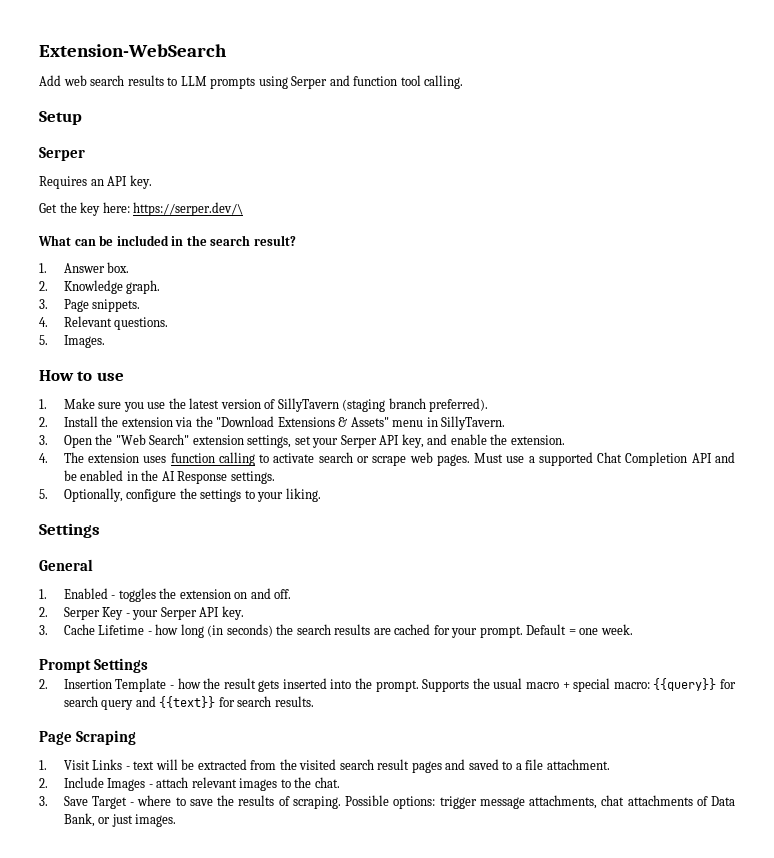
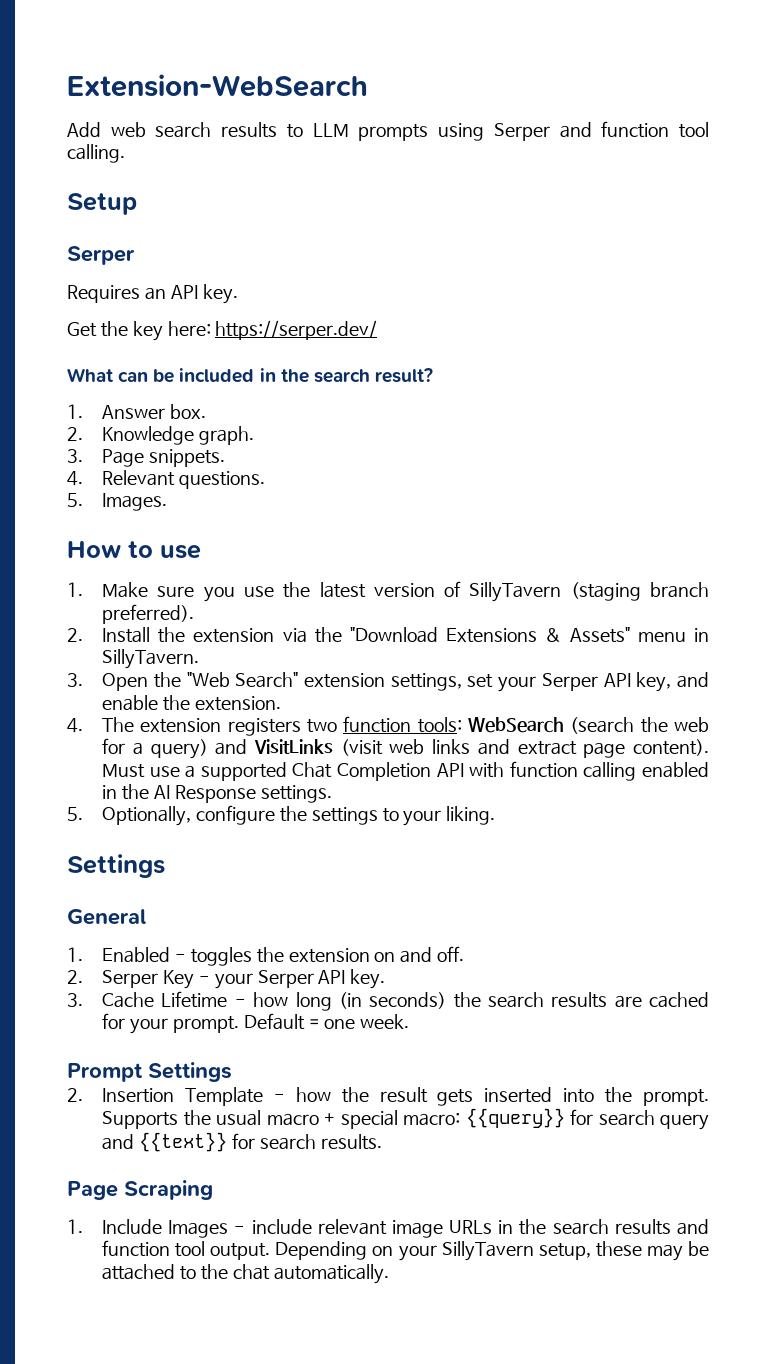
- Get the key here: https://serper.dev/\
+ Get the key here: https://serper.dev/
- 4. The extension uses function calling to activate search or scrape web pages.
+ 4. The extension registers two function tools: WebSearch (search the web for a query) and VisitLinks (visit web links and extract page content).
- Must use a supported Chat Completion API and be enabled in the AI Response settings.
+ Must use a supported Chat Completion API with function calling enabled in the AI Response settings.
- 1. Visit Links - text will be extracted from the visited search result pages and saved to a file attachment.
- 2. Include Images - attach relevant images to the chat.
- 3. Save Target - where to save the results of scraping. Possible options: trigger message attachments, chat attachments of Data Bank, or just images.
+ 1. Include Images - include relevant image URLs in the search results and function tool output. Depending on your SillyTavern setup, these may be attached to the chat automatically.

